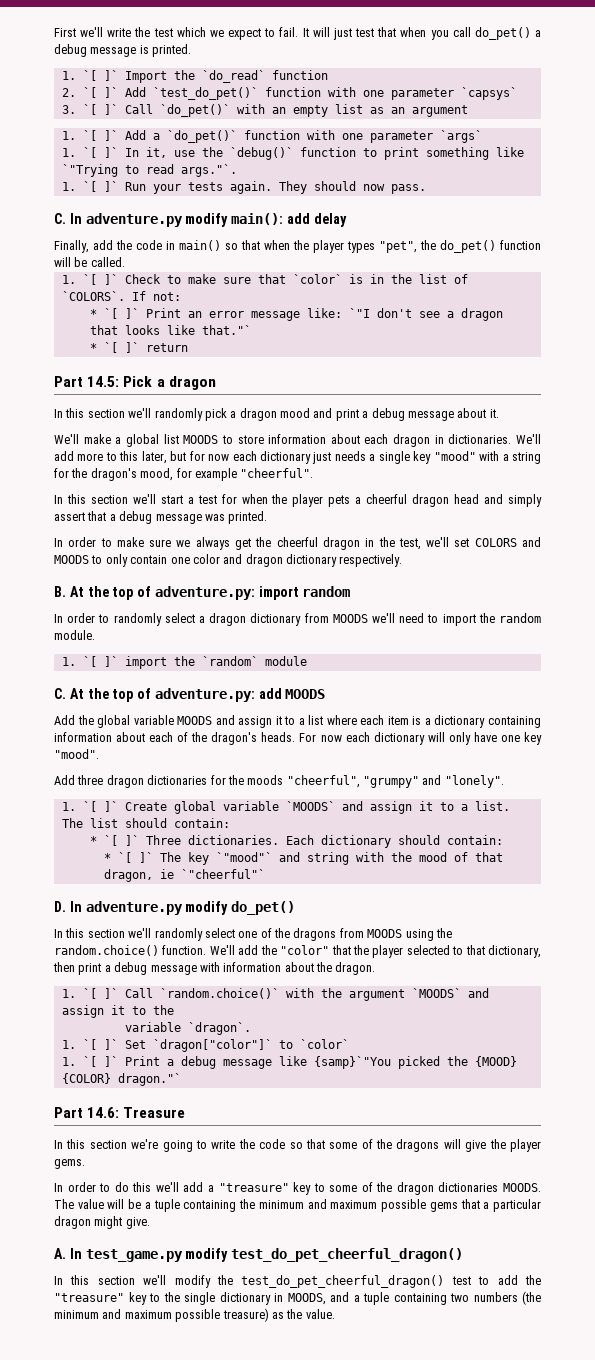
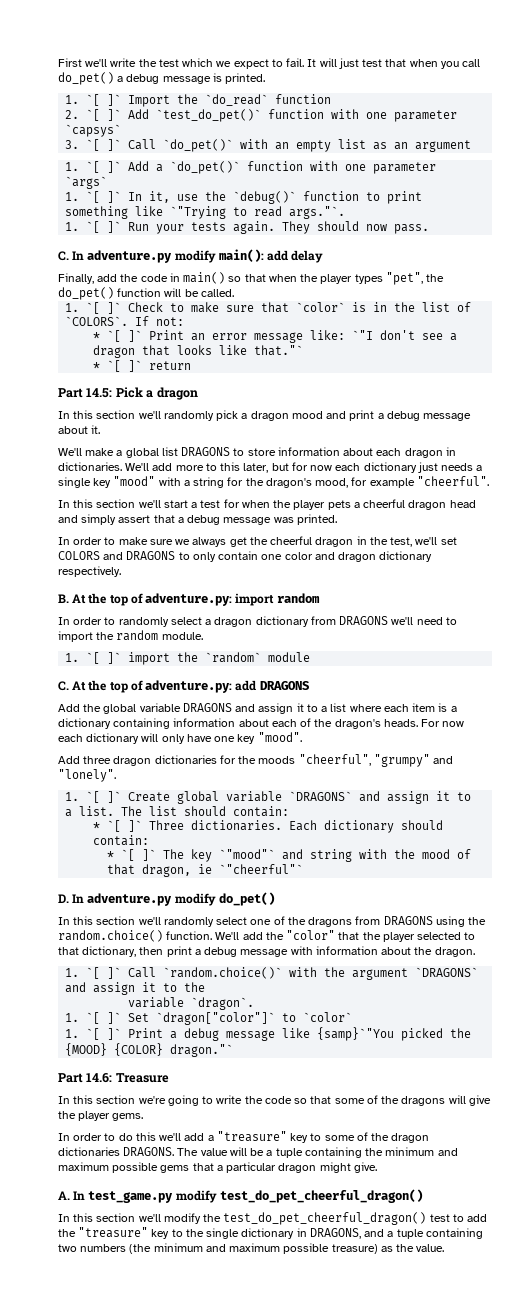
- We'll make a global list MOODS to store information about each dragon in dictionaries.
+ We'll make a global list DRAGONS to store information about each dragon in dictionaries.
- In order to make sure we always get the cheerful dragon in the test, we'll set COLORS and MOODS to only contain one color and dragon dictionary respectively.
+ In order to make sure we always get the cheerful dragon in the test, we'll set COLORS and DRAGONS to only contain one color and dragon dictionary respectively.
- In order to randomly select a dragon dictionary from MOODS we'll need to import the random module.
+ In order to randomly select a dragon dictionary from DRAGONS we'll need to import the random module.
- C. At the top of adventure.py: add MOODS
+ C. At the top of adventure.py: add DRAGONS
- Add the global variable MOODS and assign it to a list where each item is a dictionary containing information about each of the dragon's heads.
+ Add the global variable DRAGONS and assign it to a list where each item is a dictionary containing information about each of the dragon's heads.
- 1. `[ ]` Create global variable `MOODS` and assign it to a list.
+ 1. `[ ]` Create global variable `DRAGONS` and assign it to a list.
- In this section we'll randomly select one of the dragons from MOODS using the random.choice() function.
+ In this section we'll randomly select one of the dragons from DRAGONS using the random.choice() function.
- 1. `[ ]` Call `random.choice()` with the argument `MOODS` and assign it to the
+ 1. `[ ]` Call `random.choice()` with the argument `DRAGONS` and assign it to the
- In order to do this we'll add a "treasure" key to some of the dragon dictionaries MOODS.
+ In order to do this we'll add a "treasure" key to some of the dragon dictionaries DRAGONS.
- In this section we'll modify the test_do_pet_cheerful_dragon() test to add the "treasure" key to the single dictionary in MOODS, and a tuple containing two numbers (the minimum and maximum possible treasure) as the value.
+ In this section we'll modify the test_do_pet_cheerful_dragon() test to add the "treasure" key to the single dictionary in DRAGONS, and a tuple containing two numbers (the minimum and maximum possible treasure) as the value.

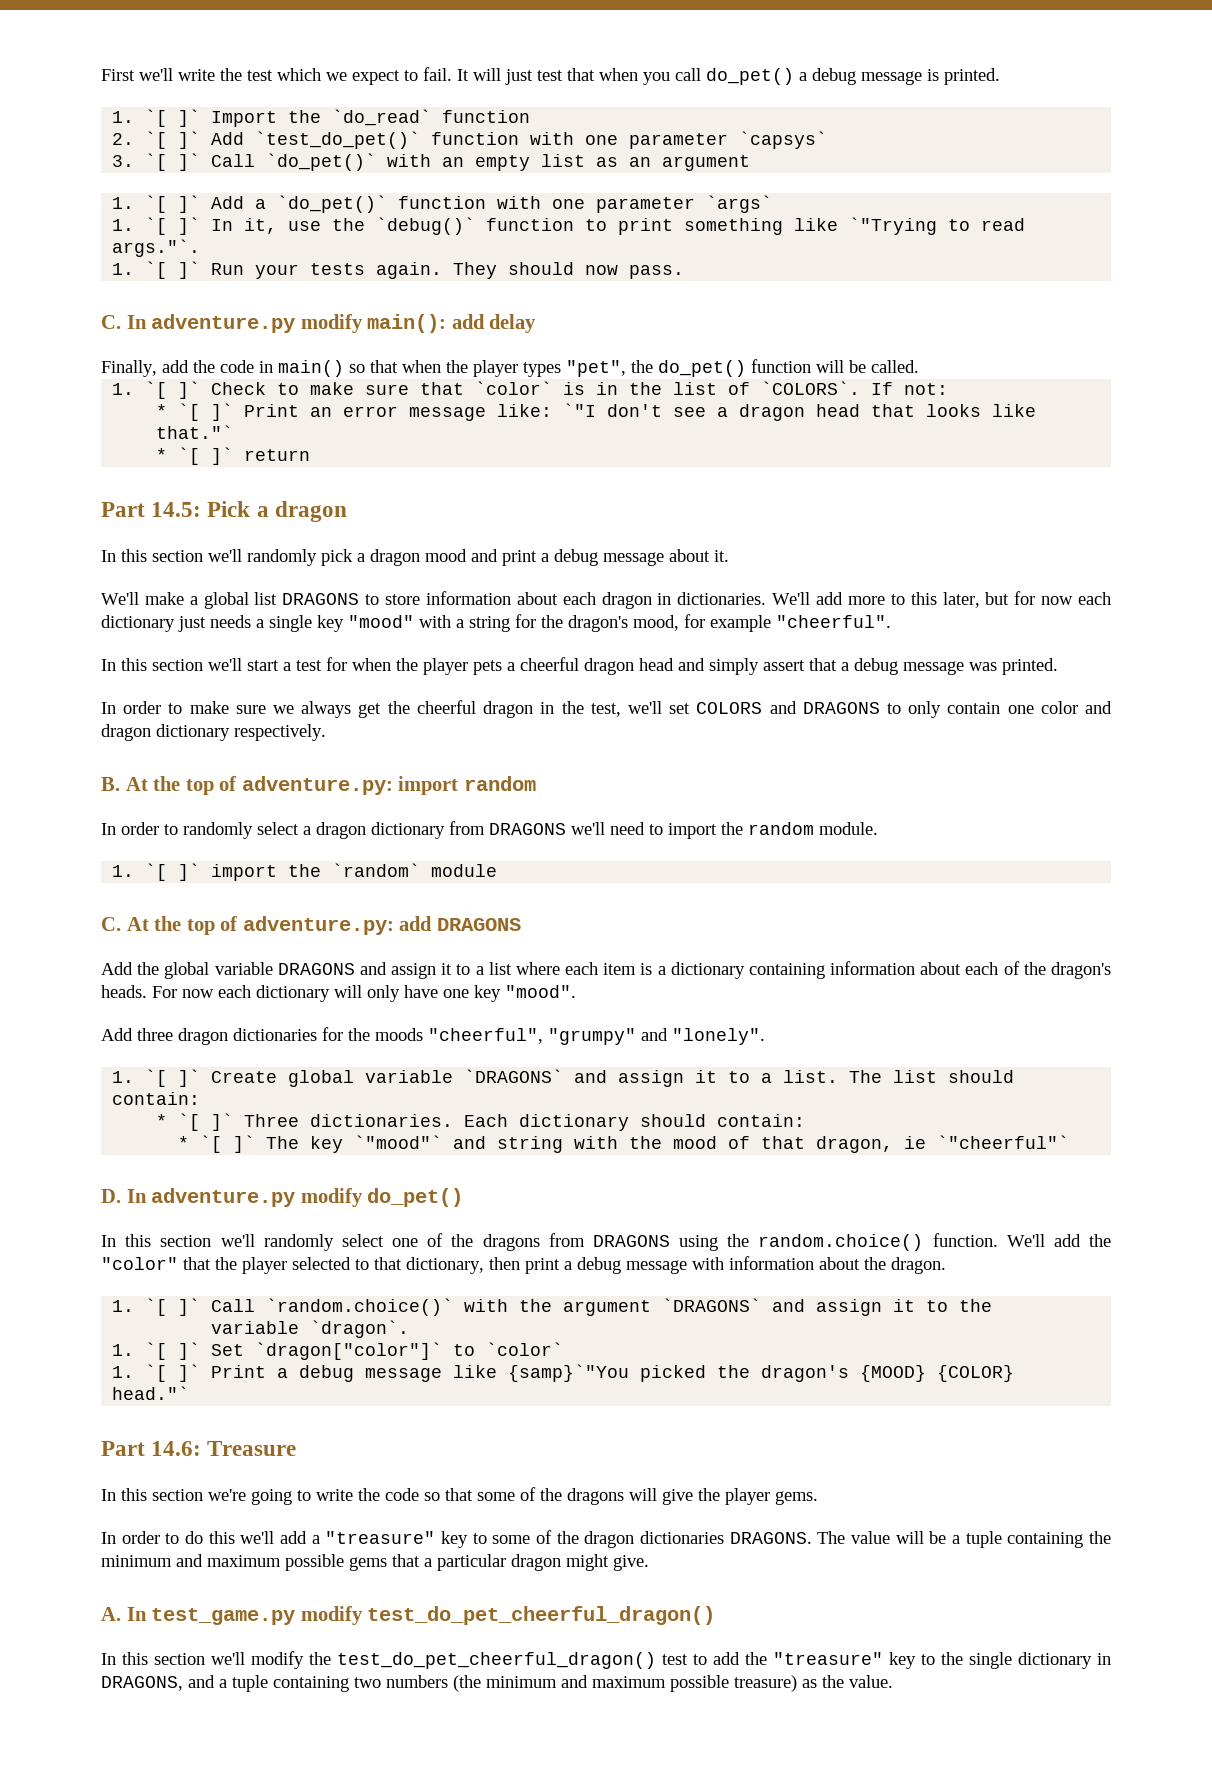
- * `[ ]` Print an error message like: `"I don't see a dragon that looks like that."`
+ * `[ ]` Print an error message like: `"I don't see a dragon head that looks like that."`
- 1. `[ ]` Print a debug message like {samp}`"You picked the {MOOD} {COLOR} dragon."`
+ 1. `[ ]` Print a debug message like {samp}`"You picked the dragon's {MOOD} {COLOR} head."`

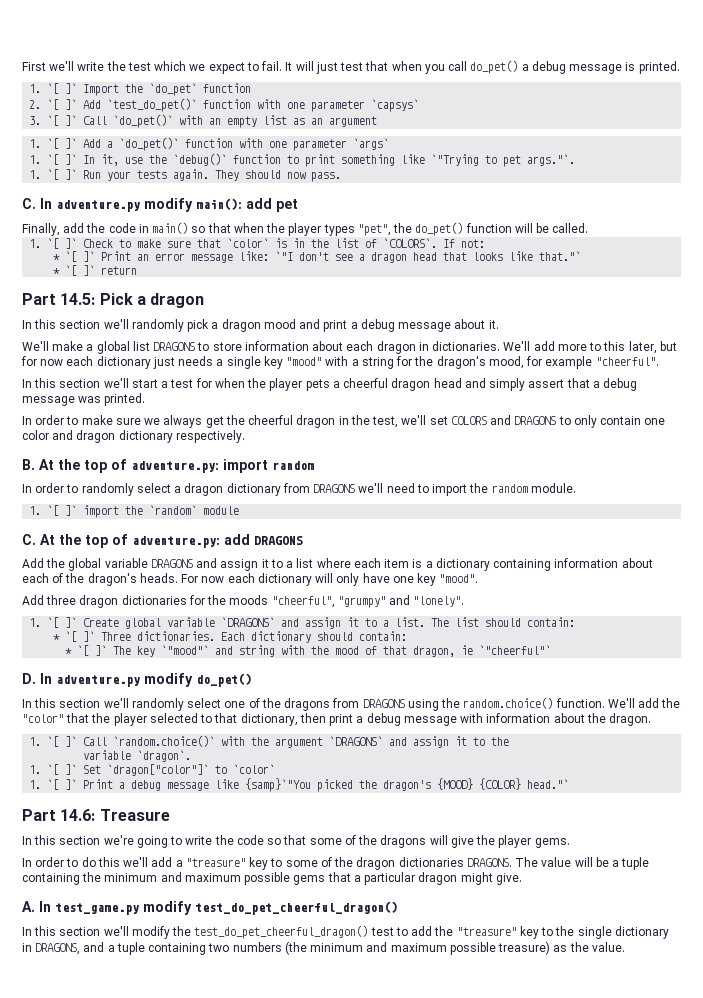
- 1. `[ ]` Import the `do_read` function
+ 1. `[ ]` Import the `do_pet` function
- 1. `[ ]` In it, use the `debug()` function to print something like `"Trying to read args."`.
+ 1. `[ ]` In it, use the `debug()` function to print something like `"Trying to pet args."`.
- C. In adventure.py modify main(): add delay
+ C. In adventure.py modify main(): add pet

